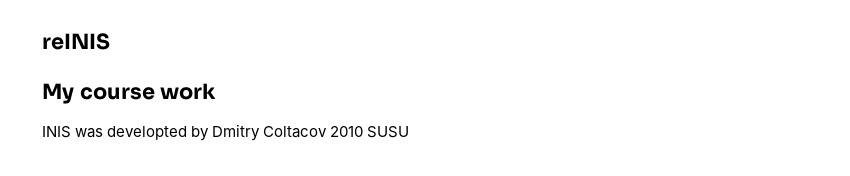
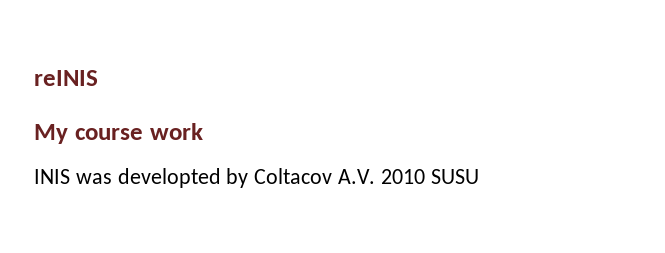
- INIS was developted by Dmitry Coltacov 2010 SUSU
+ INIS was developted by Coltacov A.V. 2010 SUSU

